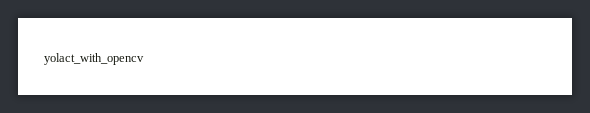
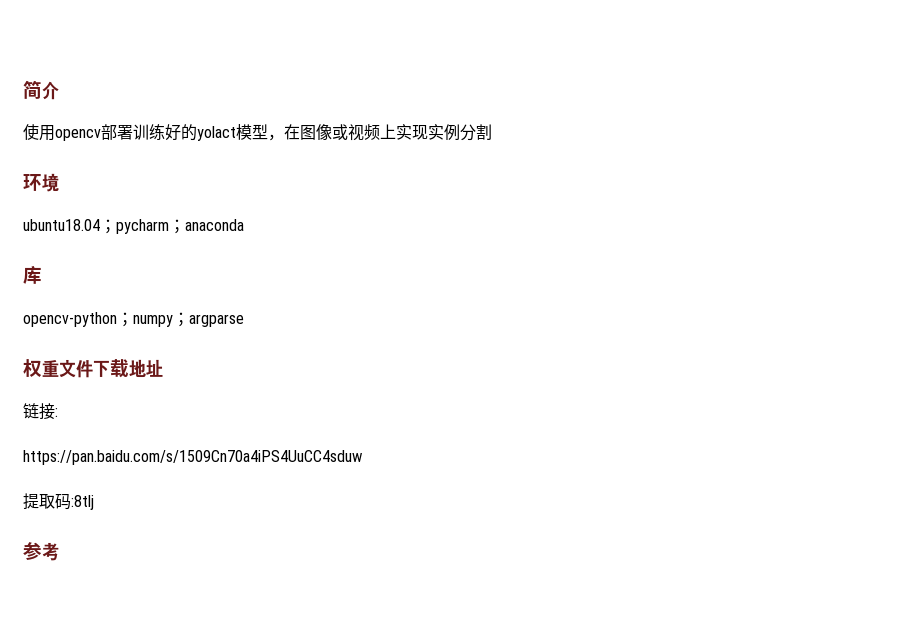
- yolact_with_opencv
+ 简介
+ 使用opencv部署训练好的yolact模型，在图像或视频上实现实例分割
+ 环境
+ ubuntu18.04；pycharm；anaconda
+ 库
+ opencv-python；numpy；argparse
+ 权重文件下载地址
+ 链接:
+ https://pan.baidu.com/s/1509Cn70a4iPS4UuCC4sduw
+ 提取码:8tlj
+ 参考

